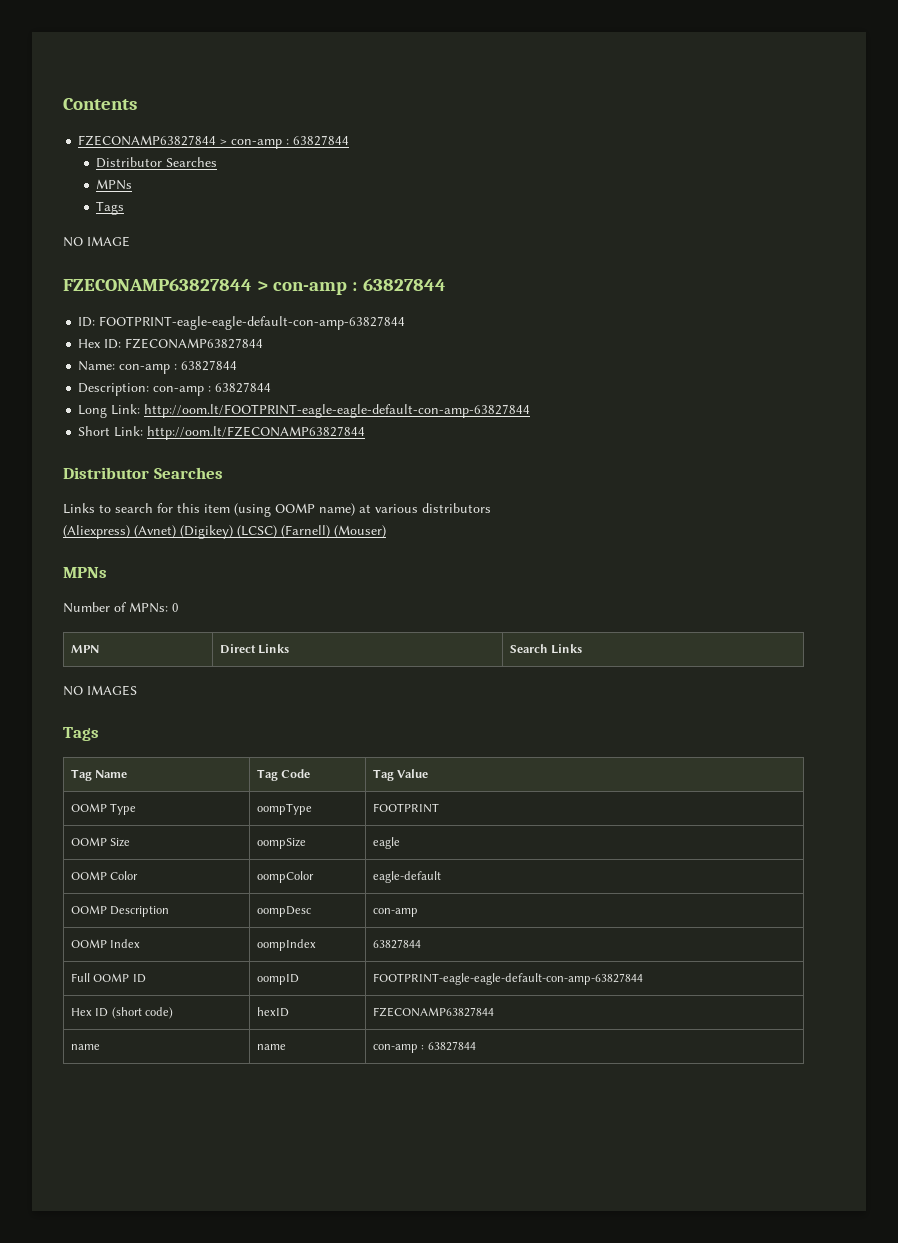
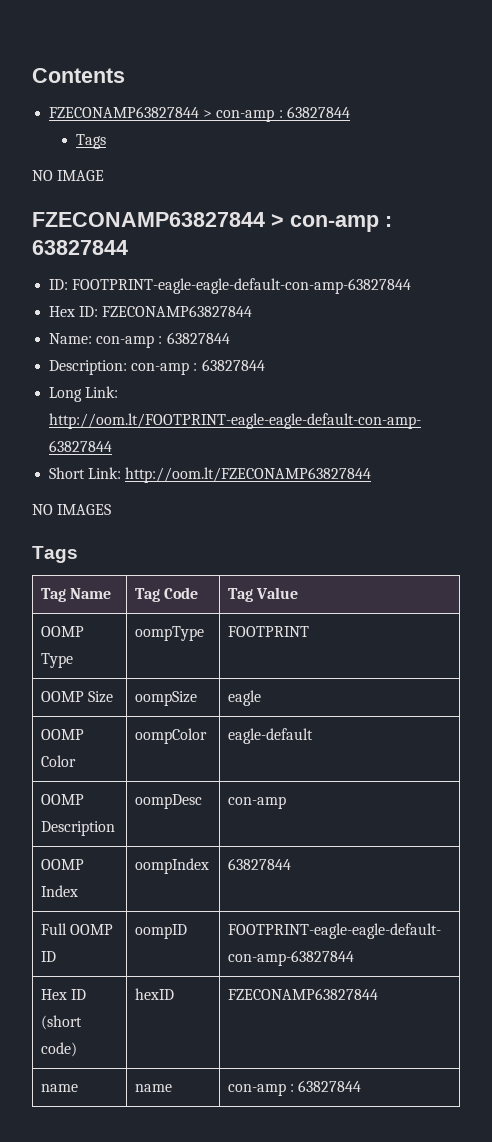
  Contents
  FZECONAMP63827844 > con-amp : 63827844
- Distributor Searches
- MPNs
  Short Link: http://oom.lt/FZECONAMP63827844
- Distributor Searches
- Links to search for this item (using OOMP name) at various distributors
- (Aliexpress) (Avnet) (Digikey) (LCSC) (Farnell) (Mouser)
- MPNs
- Number of MPNs: 0
- MPN | Direct Links | Search Links

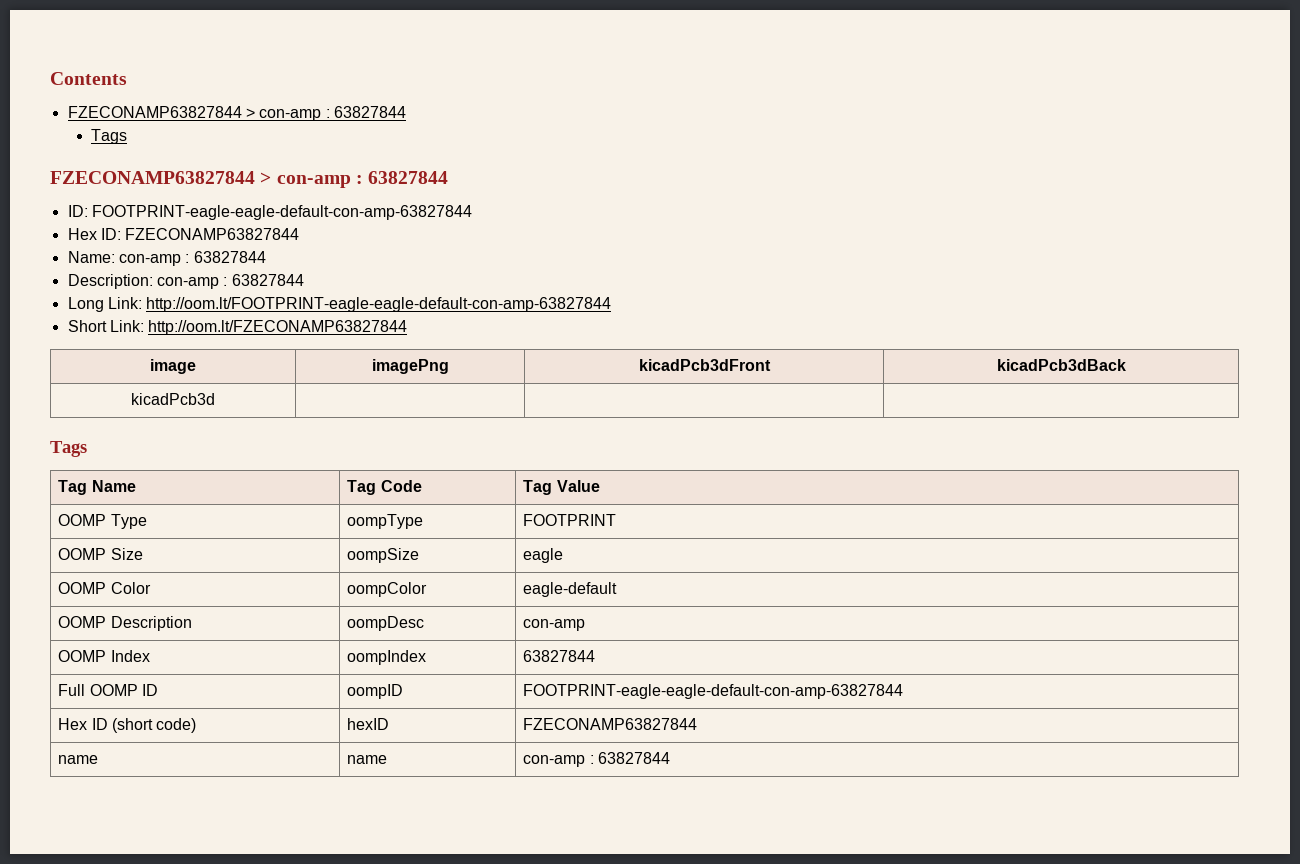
- NO IMAGE
- NO IMAGES
+ image | imagePng | kicadPcb3dFront | kicadPcb3dBack
+ kicadPcb3d | | |

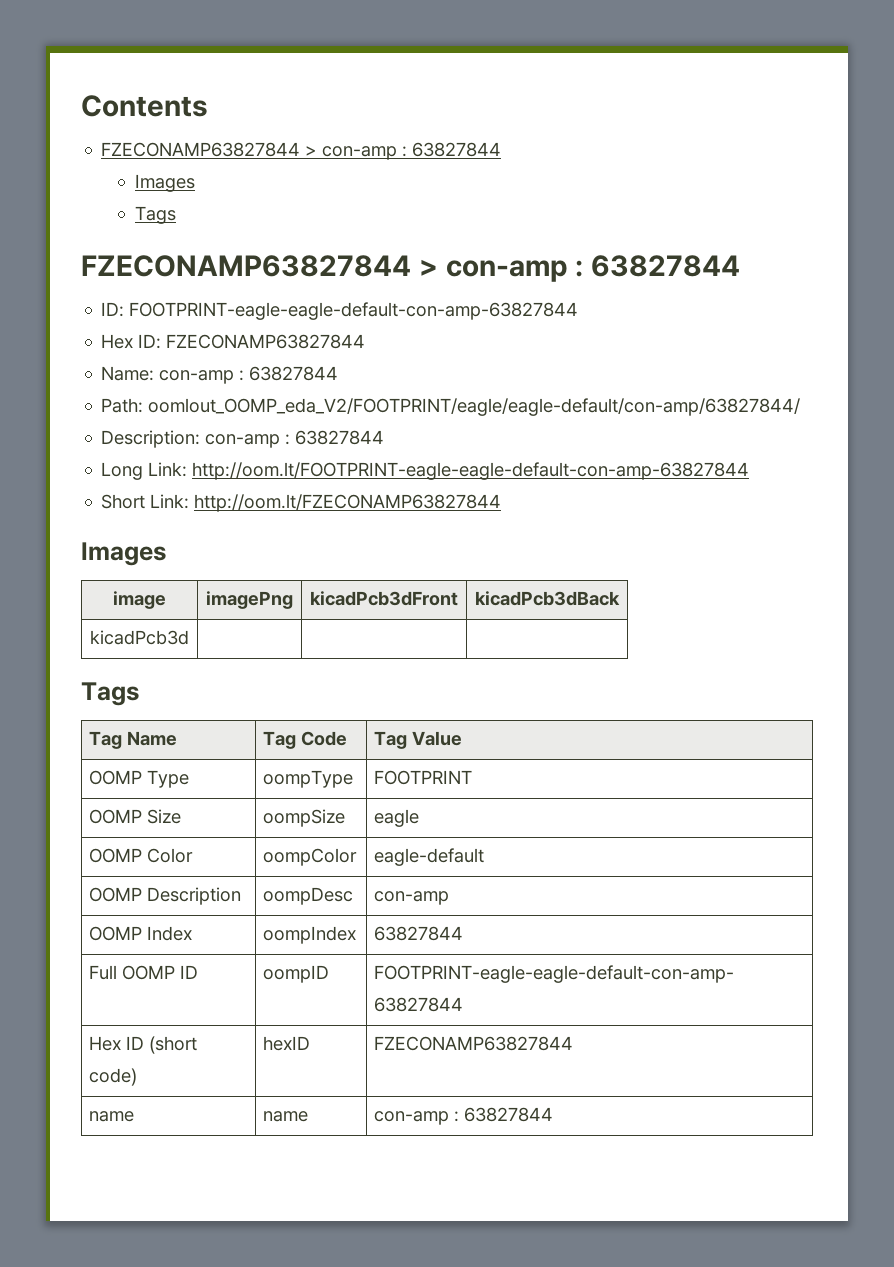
  Contents
  FZECONAMP63827844 > con-amp : 63827844
+ Images
+ Path: oomlout_OOMP_eda_V2/FOOTPRINT/eagle/eagle-default/con-amp/63827844/
  Short Link: http://oom.lt/FZECONAMP63827844
+ Images

